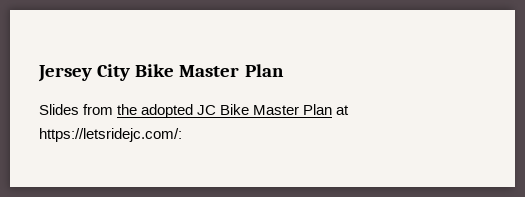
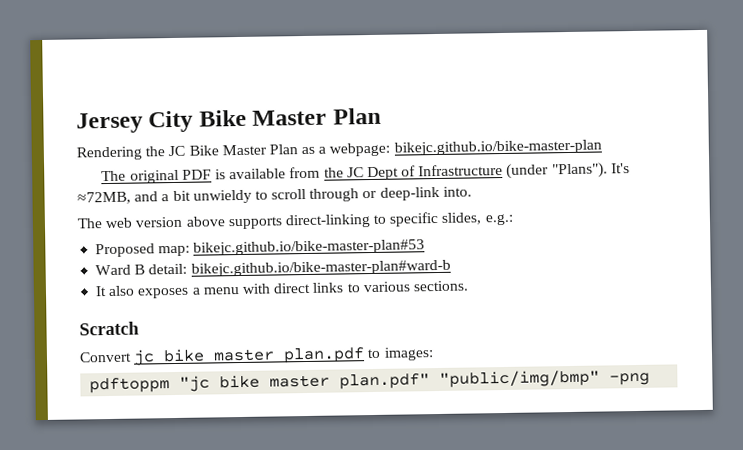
- Slides from the adopted JC Bike Master Plan at https://letsridejc.com/:
+ Rendering the JC Bike Master Plan as a webpage: bikejc.github.io/bike-master-plan
+ The original PDF is available from the JC Dept of Infrastructure (under "Plans"). It's ≈72MB, and a bit unwieldy to scroll through or deep-link into.
+ The web version above supports direct-linking to specific slides, e.g.:
+ Proposed map: bikejc.github.io/bike-master-plan#53
+ Ward B detail: bikejc.github.io/bike-master-plan#ward-b
+ It also exposes a menu with direct links to various sections.
+ Scratch
+ Convert jc bike master plan.pdf to images:
+ pdftoppm "jc bike master plan.pdf" "public/img/bmp" -png

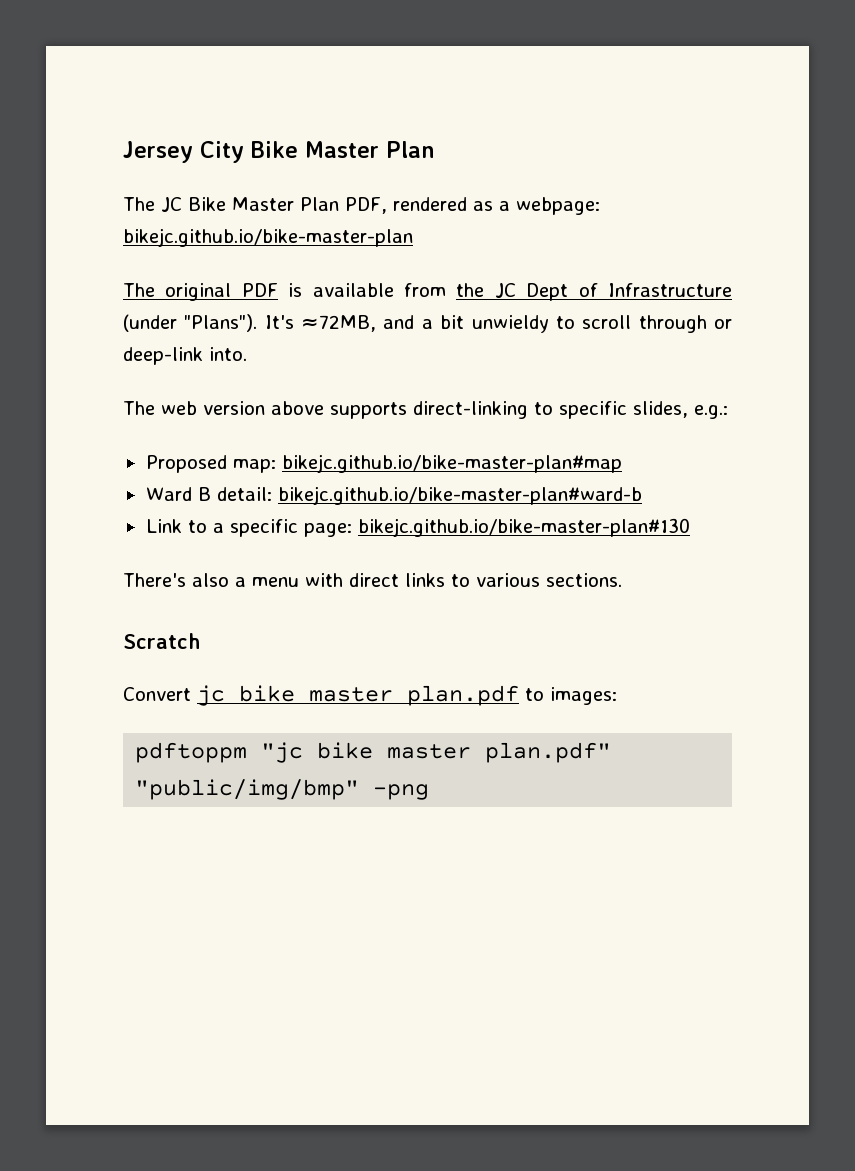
- Rendering the JC Bike Master Plan as a webpage: bikejc.github.io/bike-master-plan
+ The JC Bike Master Plan PDF, rendered as a webpage: bikejc.github.io/bike-master-plan
- Proposed map: bikejc.github.io/bike-master-plan#53
+ Proposed map: bikejc.github.io/bike-master-plan#map
- It also exposes a menu with direct links to various sections.
+ Link to a specific page: bikejc.github.io/bike-master-plan#130
+ There's also a menu with direct links to various sections.

